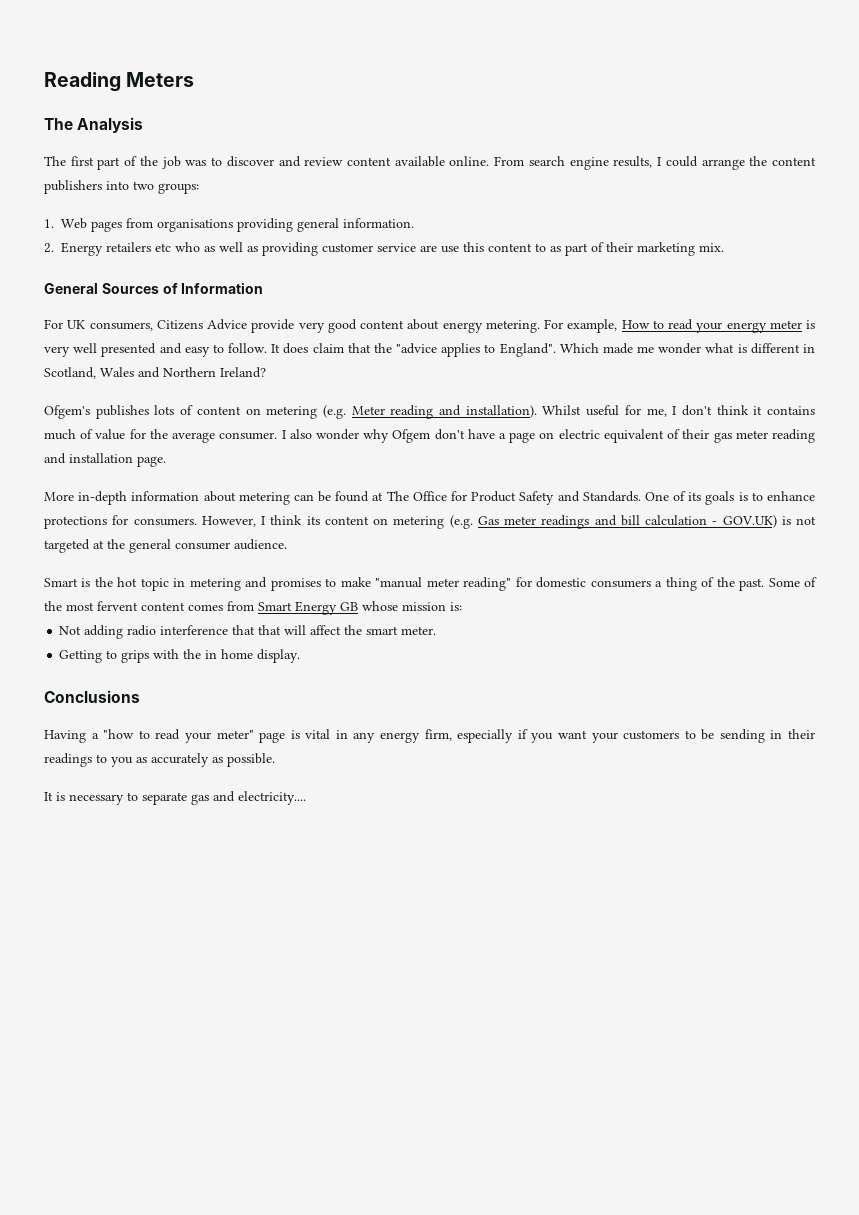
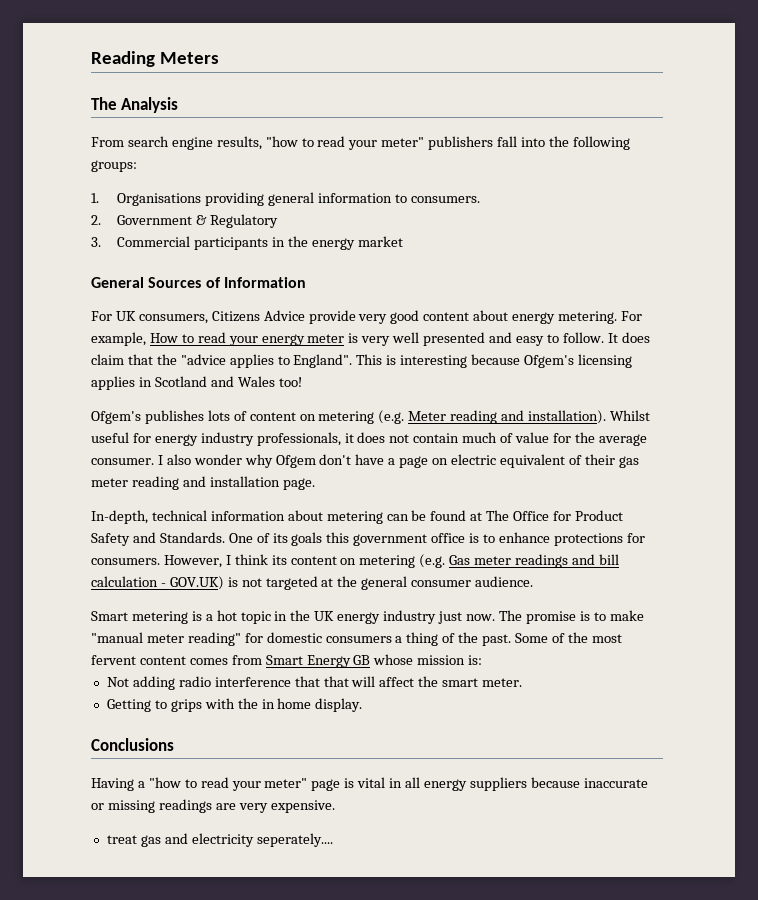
- The first part of the job was to discover and review content available online. From search engine results, I could arrange the content publishers into two groups:
- 1. Web pages from organisations providing general information.
- 2. Energy retailers etc who as well as providing customer service are use this content to as part of their marketing mix.
+ From search engine results, "how to read your meter" publishers fall into the following groups:
+ 1. Organisations providing general information to consumers.
+ 2. Government & Regulatory
+ 3. Commercial participants in the energy market
- Which made me wonder what is different in Scotland, Wales and Northern Ireland?
+ This is interesting because Ofgem's licensing applies in Scotland and Wales too!
- Whilst useful for me, I don't think it contains much of value for the average consumer.
+ Whilst useful for energy industry professionals, it does not contain much of value for the average consumer.
- More in-depth information about metering can be found at The Office for Product Safety and Standards.
+ In-depth, technical information about metering can be found at The Office for Product Safety and Standards.
- One of its goals is to enhance protections for consumers.
+ One of its goals this government office is to enhance protections for consumers.
- Smart is the hot topic in metering and promises to make "manual meter reading" for domestic consumers a thing of the past.
+ Smart metering is a hot topic in the UK energy industry just now. The promise is to make "manual meter reading" for domestic consumers a thing of the past.
- Having a "how to read your meter" page is vital in any energy firm, especially if you want your customers to be sending in their readings to you as accurately as possible.
- It is necessary to separate gas and electricity....
+ Having a "how to read your meter" page is vital in all energy suppliers because inaccurate or missing readings are very expensive.
+ treat gas and electricity seperately....

